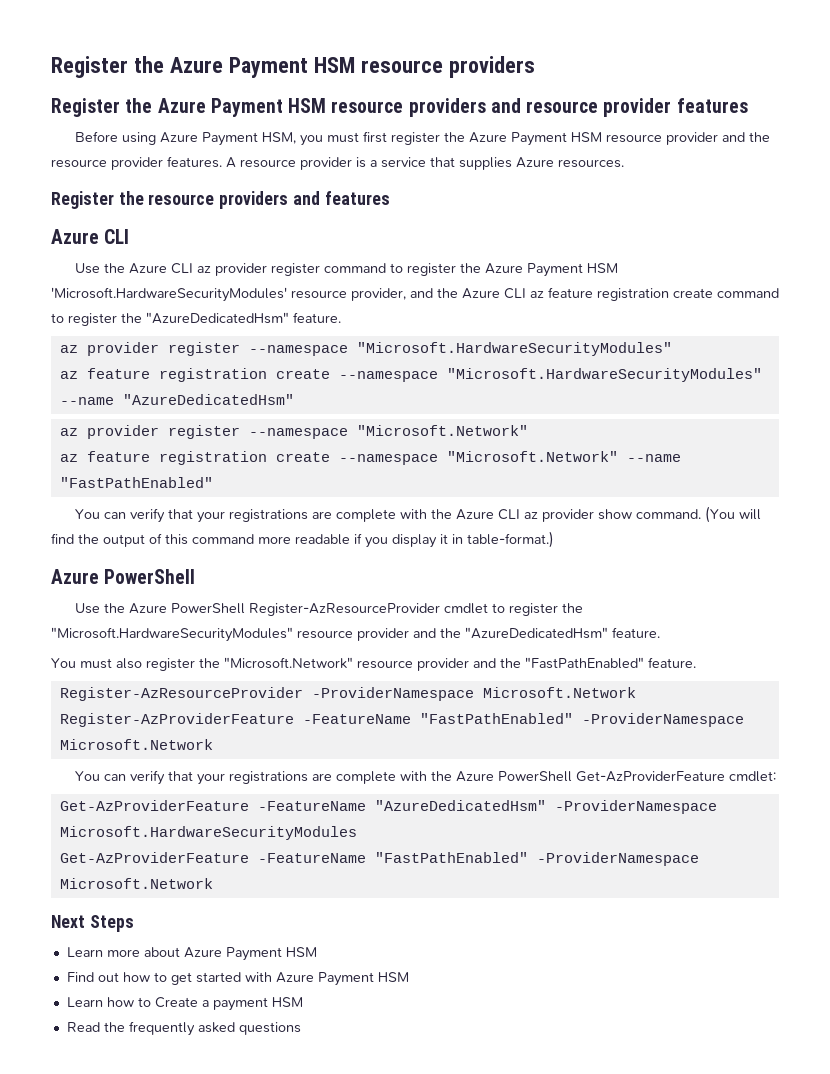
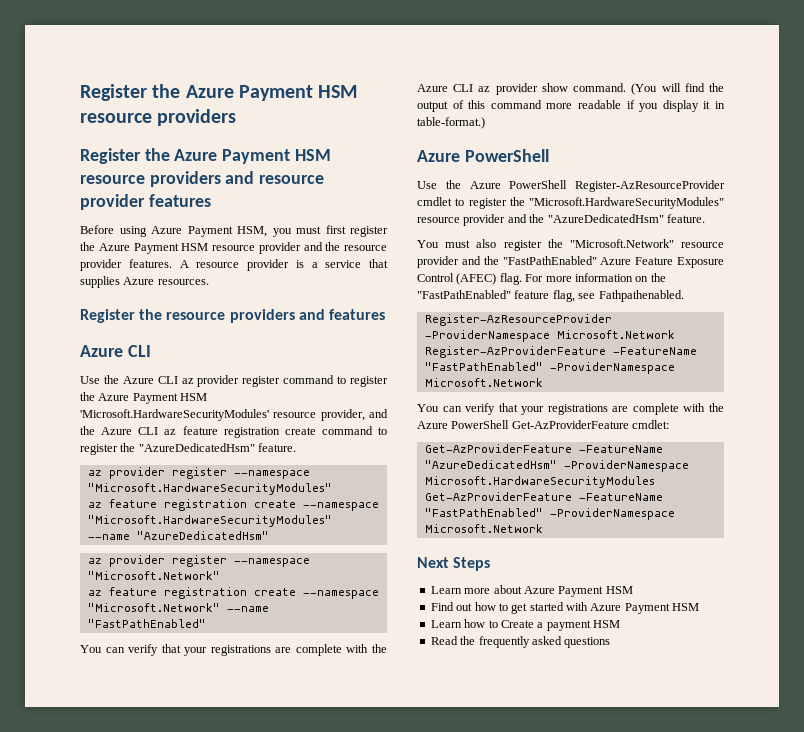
- You must also register the "Microsoft.Network" resource provider and the "FastPathEnabled" feature.
+ You must also register the "Microsoft.Network" resource provider and the "FastPathEnabled" Azure Feature Exposure Control (AFEC) flag. For more information on the "FastPathEnabled" feature flag, see Fathpathenabled.

